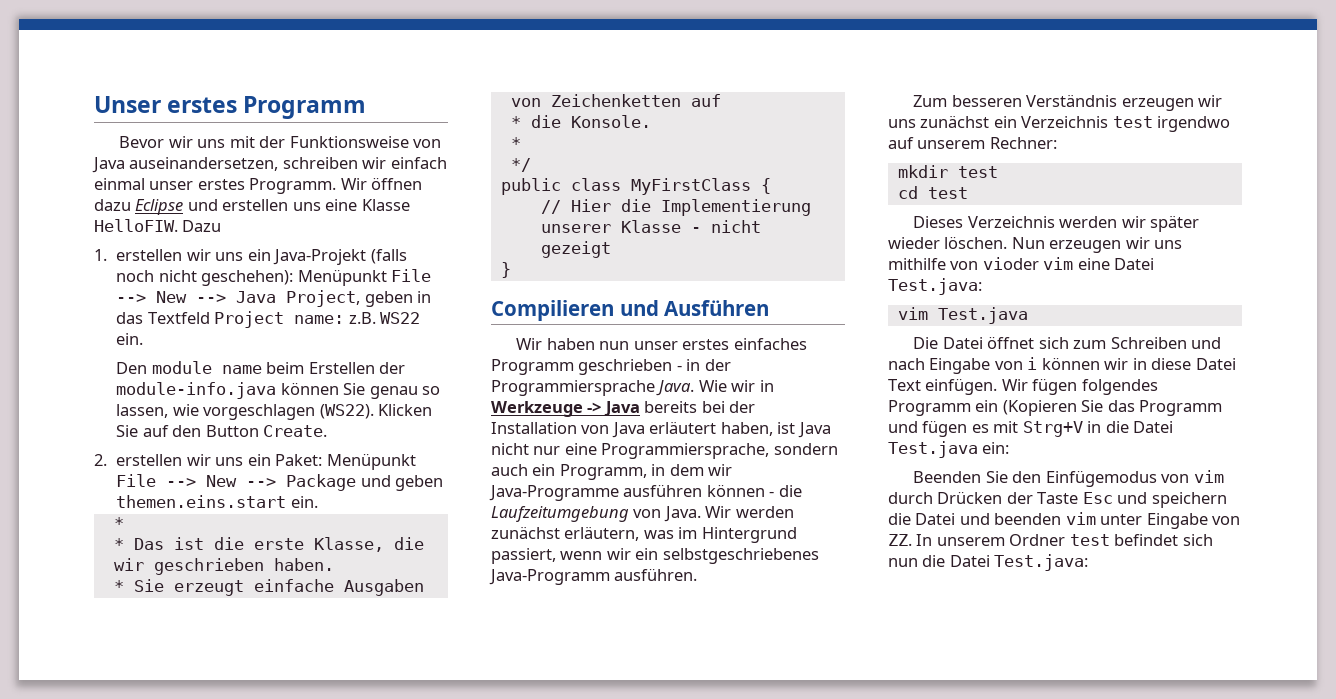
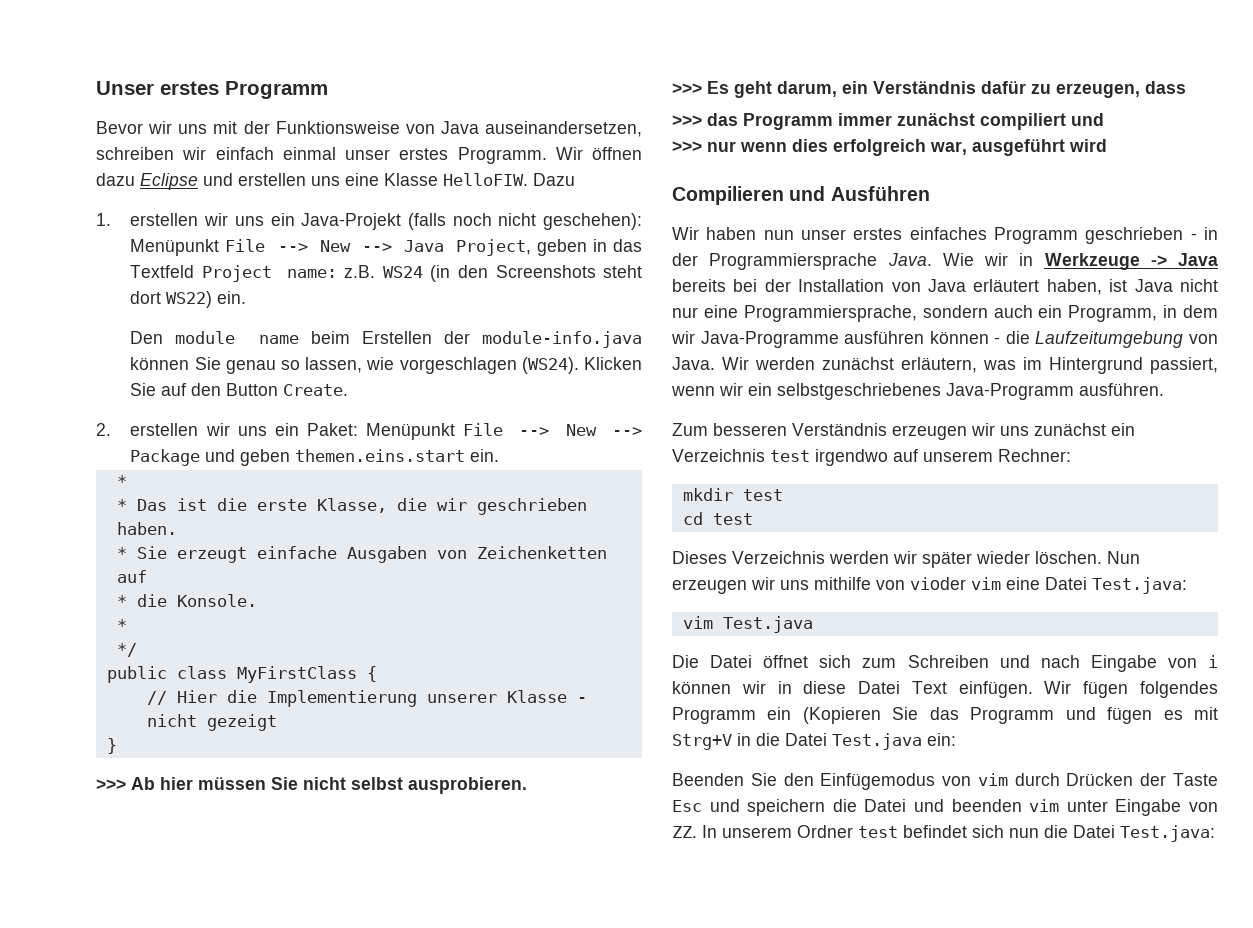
- 1. erstellen wir uns ein Java-Projekt (falls noch nicht geschehen): Menüpunkt File --> New --> Java Project, geben in das Textfeld Project name: z.B. WS22 ein.
+ 1. erstellen wir uns ein Java-Projekt (falls noch nicht geschehen): Menüpunkt File --> New --> Java Project, geben in das Textfeld Project name: z.B. WS24 (in den Screenshots steht dort WS22) ein.
- Den module name beim Erstellen der module-info.java können Sie genau so lassen, wie vorgeschlagen (WS22).
+ Den module name beim Erstellen der module-info.java können Sie genau so lassen, wie vorgeschlagen (WS24).
+ >>> Ab hier müssen Sie nicht selbst ausprobieren.
+ >>> Es geht darum, ein Verständnis dafür zu erzeugen, dass
+ >>> das Programm immer zunächst compiliert und
+ >>> nur wenn dies erfolgreich war, ausgeführt wird

